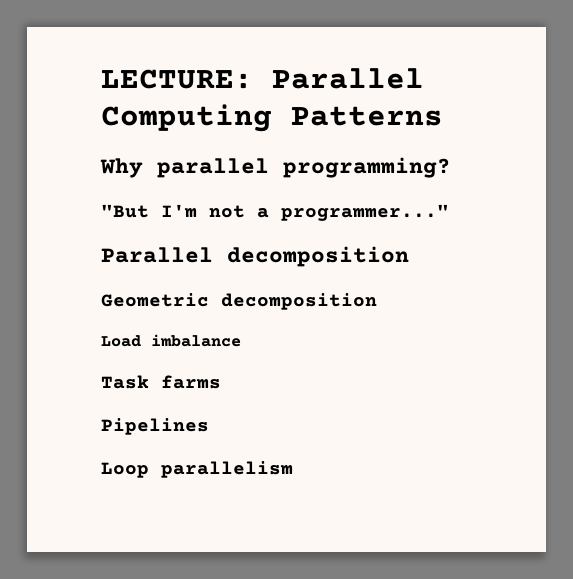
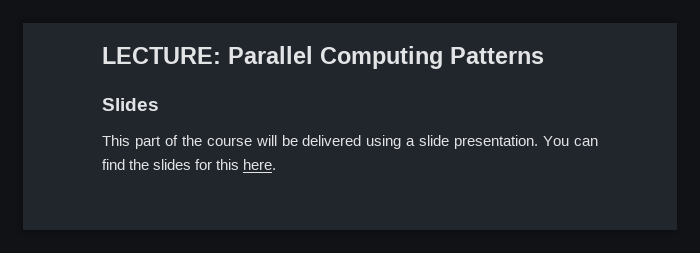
- Why parallel programming?
- "But I'm not a programmer..."
- Parallel decomposition
- Geometric decomposition
- Load imbalance
- Task farms
- Pipelines
- Loop parallelism
+ Slides
+ This part of the course will be delivered using a slide presentation. You can find the slides for this here.

